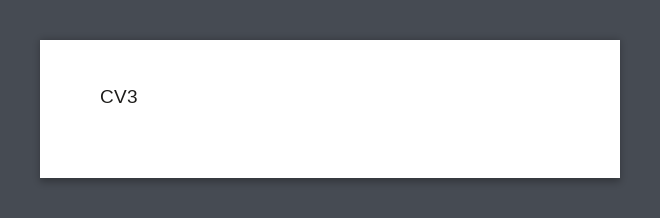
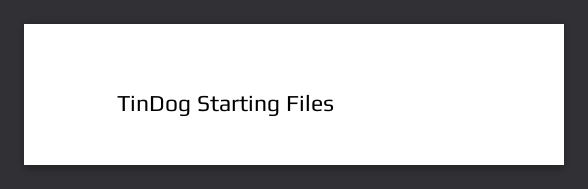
- CV3
+ TinDog Starting Files

